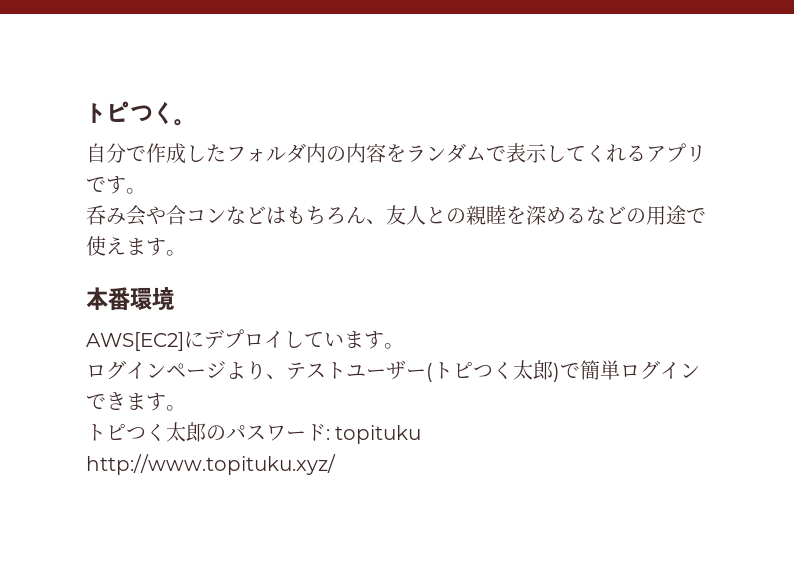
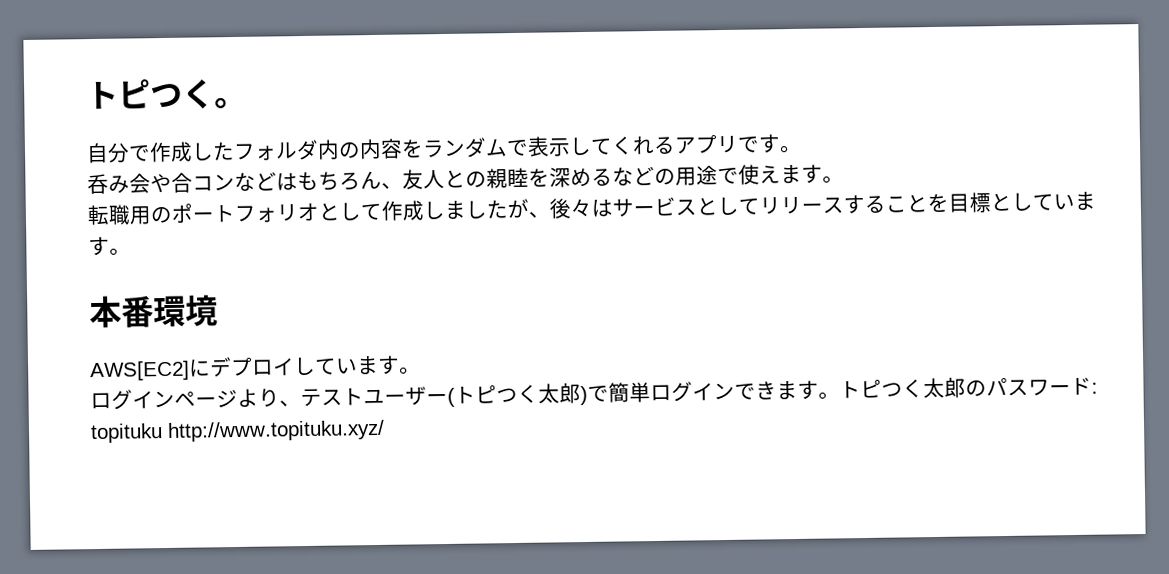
+ 転職用のポートフォリオとして作成しましたが、後々はサービスとしてリリースすることを目標としています。
- ログインページより、テストユーザー(トピつく太郎)で簡単ログインできます。
- トピつく太郎のパスワード: topituku
- http://www.topituku.xyz/
+ ログインページより、テストユーザー(トピつく太郎)で簡単ログインできます。トピつく太郎のパスワード: topituku http://www.topituku.xyz/

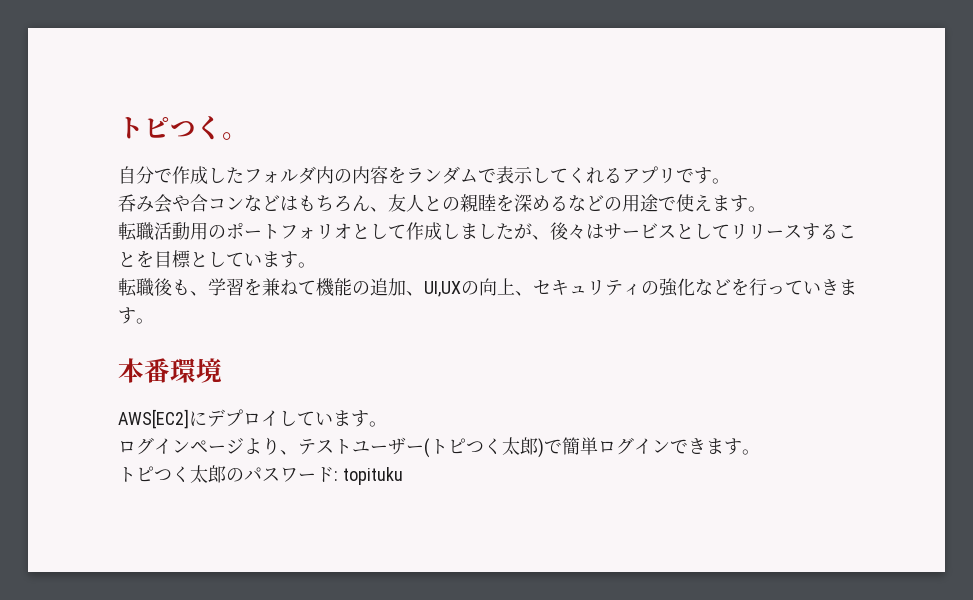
- 転職用のポートフォリオとして作成しましたが、後々はサービスとしてリリースすることを目標としています。
+ 転職活動用のポートフォリオとして作成しましたが、後々はサービスとしてリリースすることを目標としています。
+ 転職後も、学習を兼ねて機能の追加、UI,UXの向上、セキュリティの強化などを行っていきます。
- ログインページより、テストユーザー(トピつく太郎)で簡単ログインできます。トピつく太郎のパスワード: topituku http://www.topituku.xyz/
+ ログインページより、テストユーザー(トピつく太郎)で簡単ログインできます。
+ トピつく太郎のパスワード: topituku

